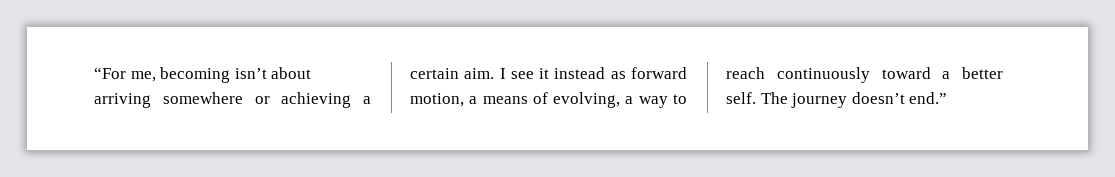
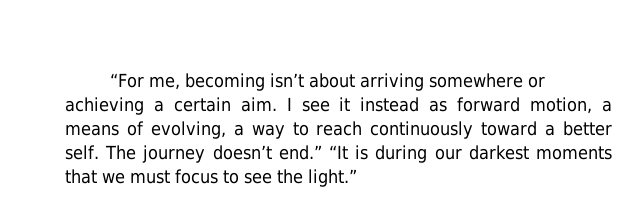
+ “It is during our darkest moments that we must focus to see the light.”

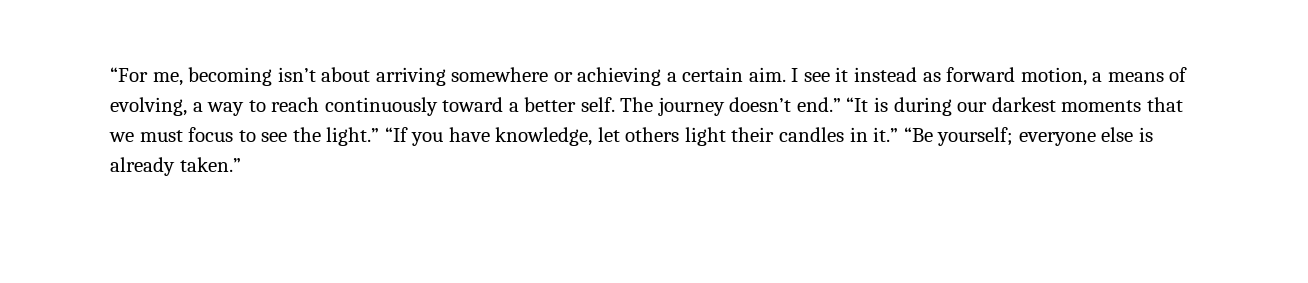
+ “If you have knowledge, let others light their candles in it.” “Be yourself; everyone else is already taken.”

